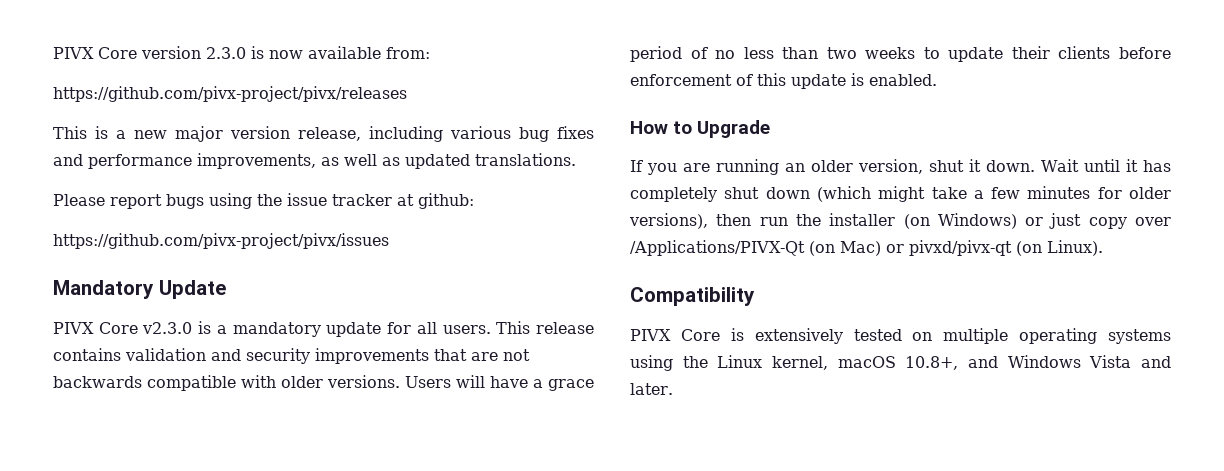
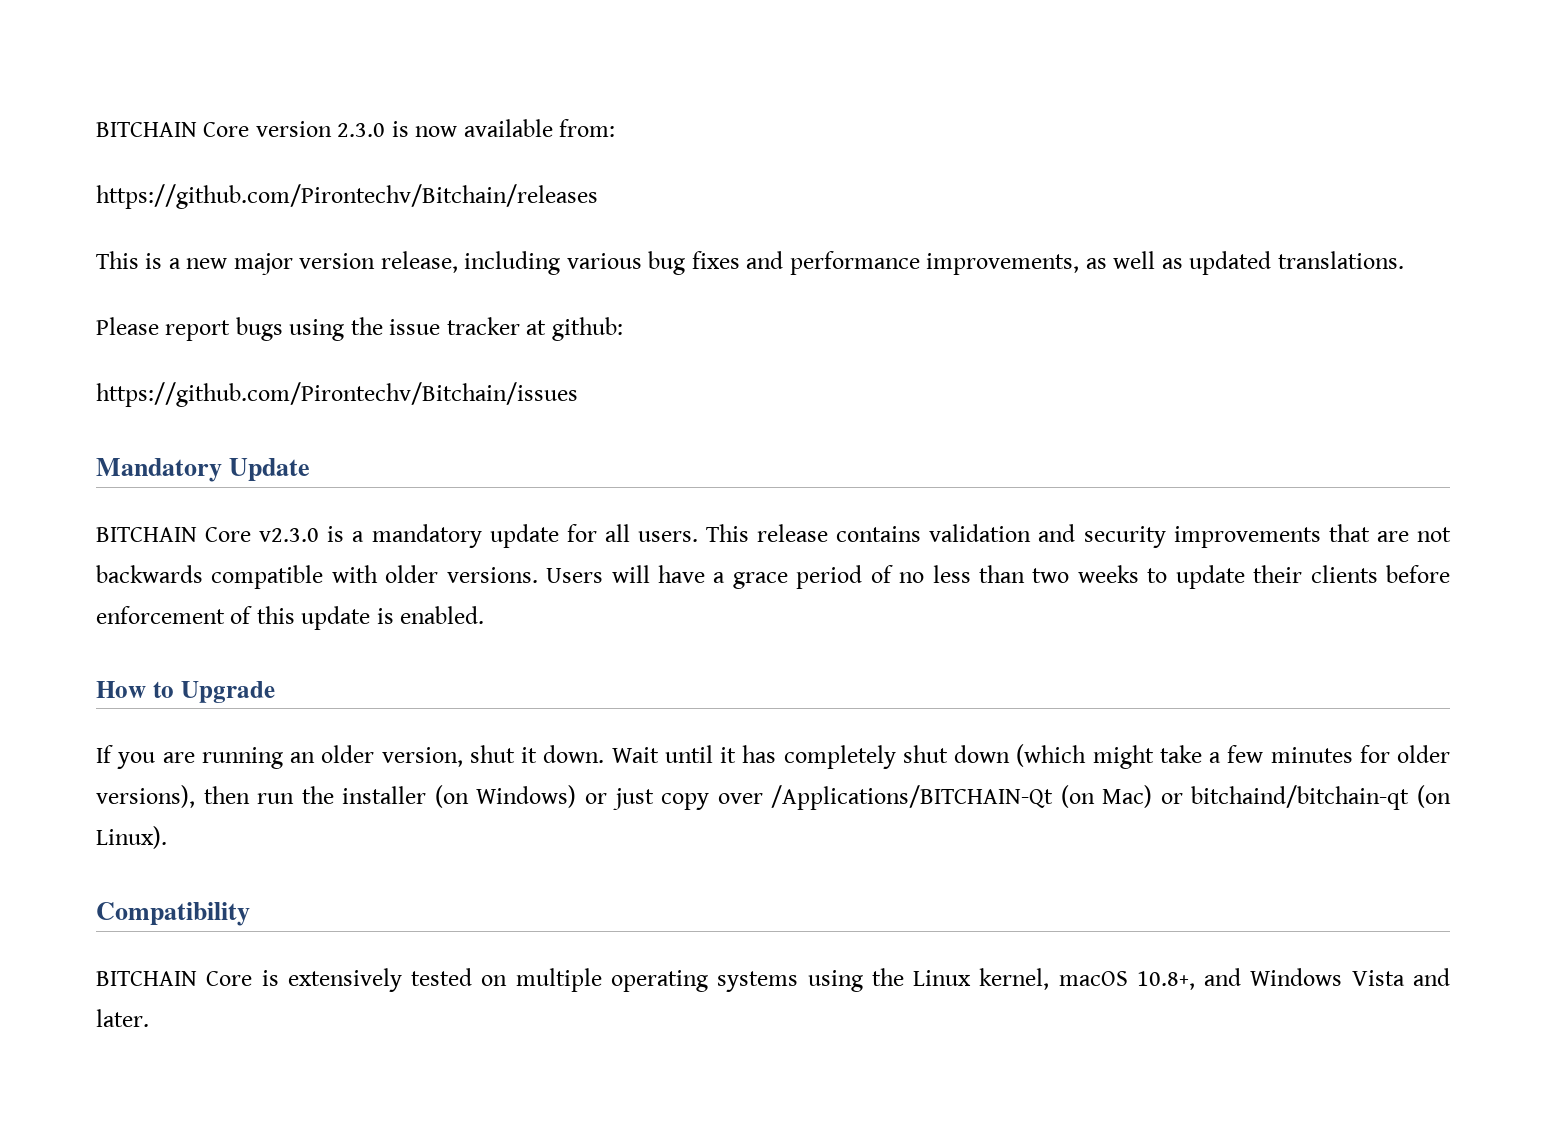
- PIVX Core version 2.3.0 is now available from:
+ BITCHAIN Core version 2.3.0 is now available from:
- https://github.com/pivx-project/pivx/releases
+ https://github.com/Pirontechv/Bitchain/releases
- https://github.com/pivx-project/pivx/issues
+ https://github.com/Pirontechv/Bitchain/issues
- PIVX Core v2.3.0 is a mandatory update for all users.
+ BITCHAIN Core v2.3.0 is a mandatory update for all users.
- Wait until it has completely shut down (which might take a few minutes for older versions), then run the installer (on Windows) or just copy over /Applications/PIVX-Qt (on Mac) or pivxd/pivx-qt (on Linux).
+ Wait until it has completely shut down (which might take a few minutes for older versions), then run the installer (on Windows) or just copy over /Applications/BITCHAIN-Qt (on Mac) or bitchaind/bitchain-qt (on Linux).
- PIVX Core is extensively tested on multiple operating systems using the Linux kernel, macOS 10.8+, and Windows Vista and later.
+ BITCHAIN Core is extensively tested on multiple operating systems using the Linux kernel, macOS 10.8+, and Windows Vista and later.

